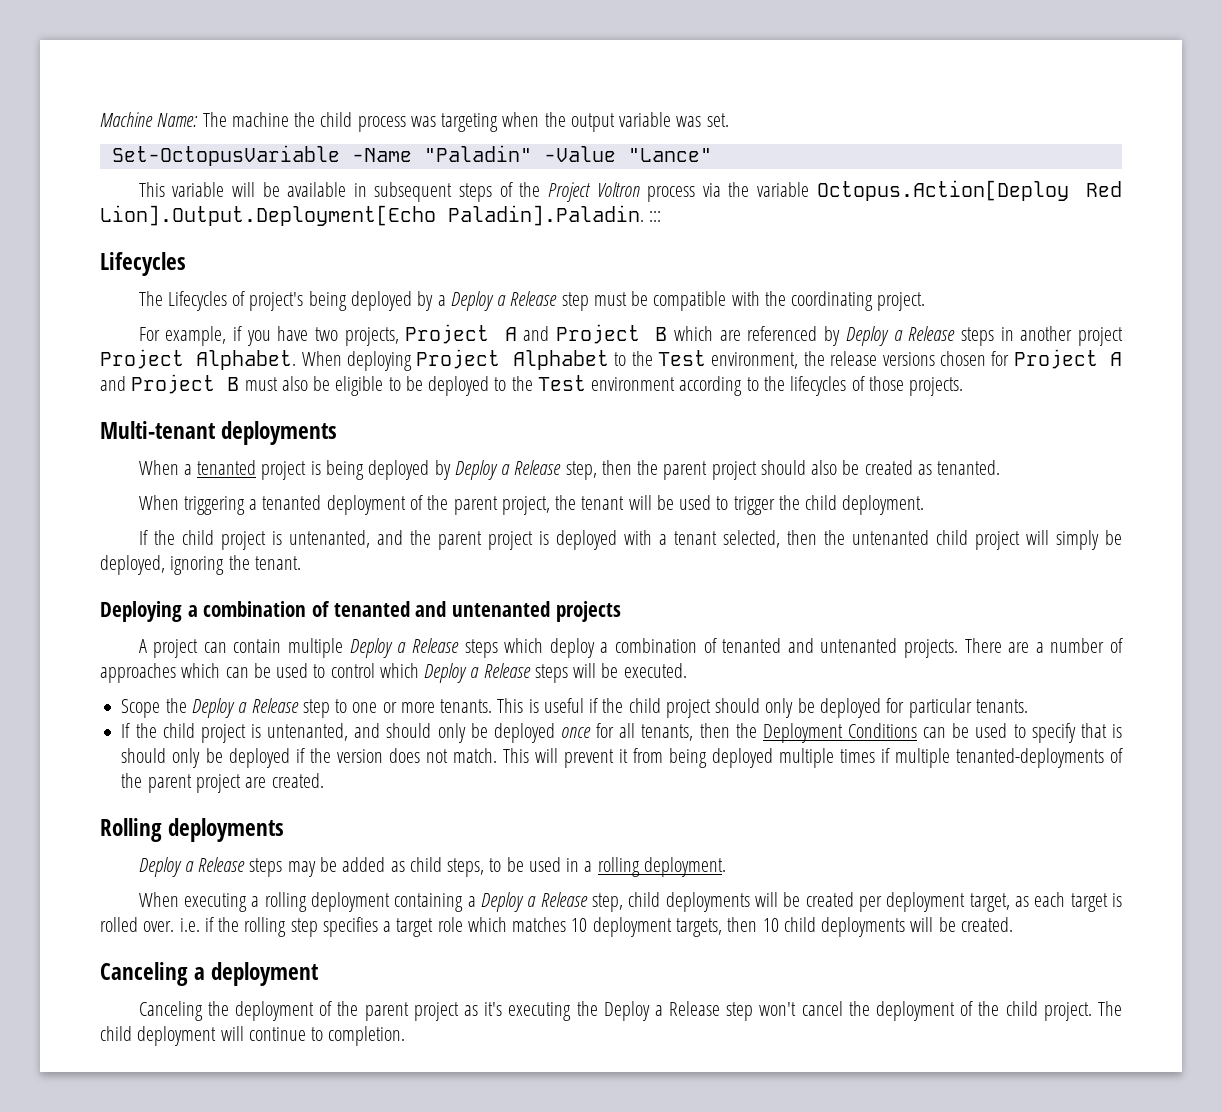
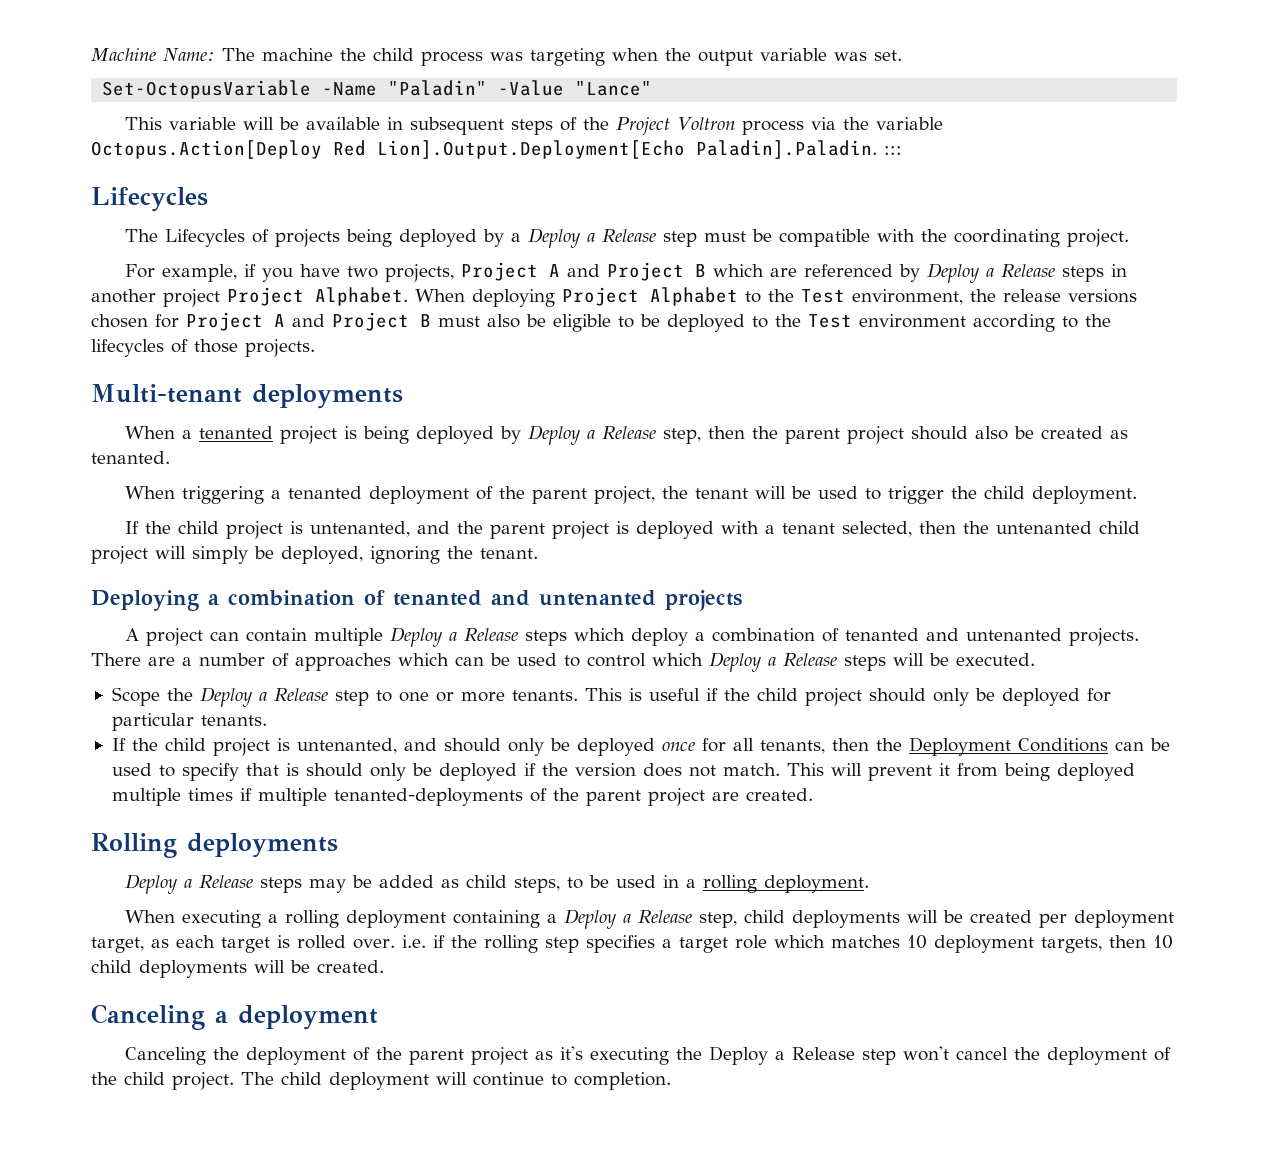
- The Lifecycles of project's being deployed by a Deploy a Release step must be compatible with the coordinating project.
+ The Lifecycles of projects being deployed by a Deploy a Release step must be compatible with the coordinating project.

